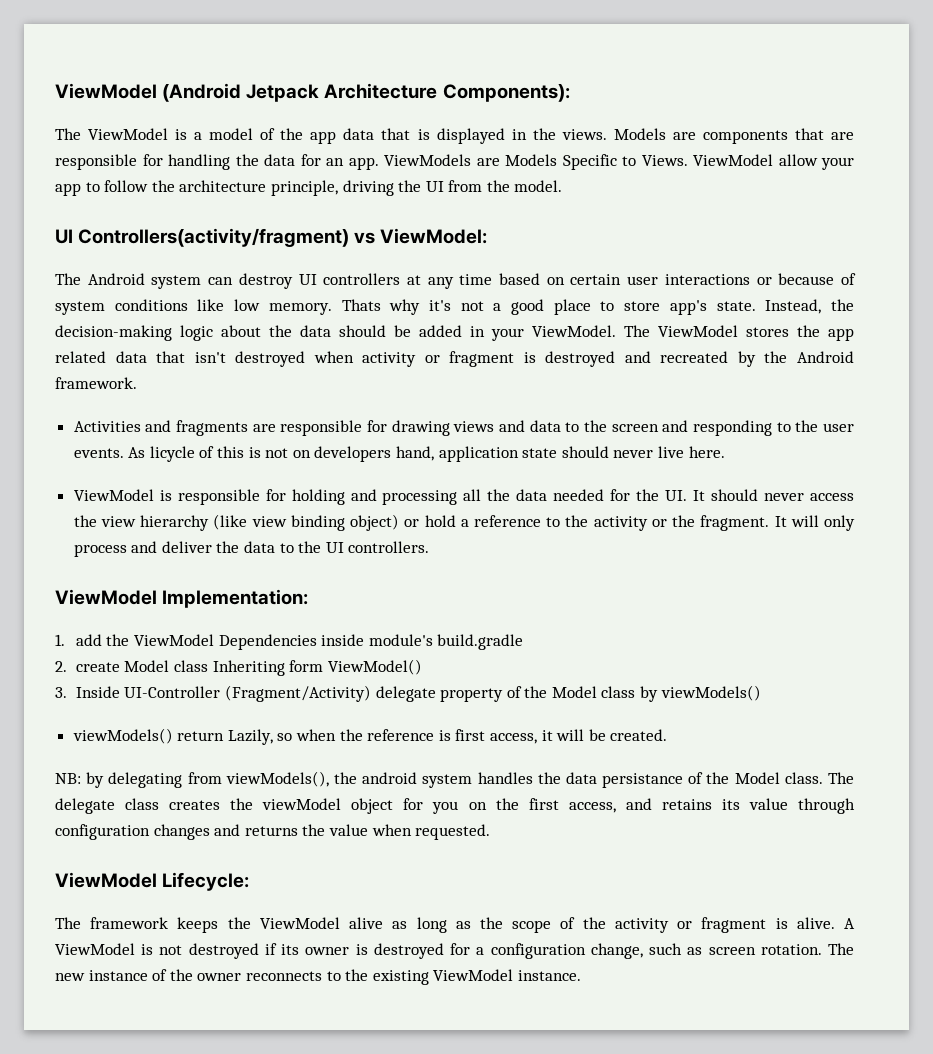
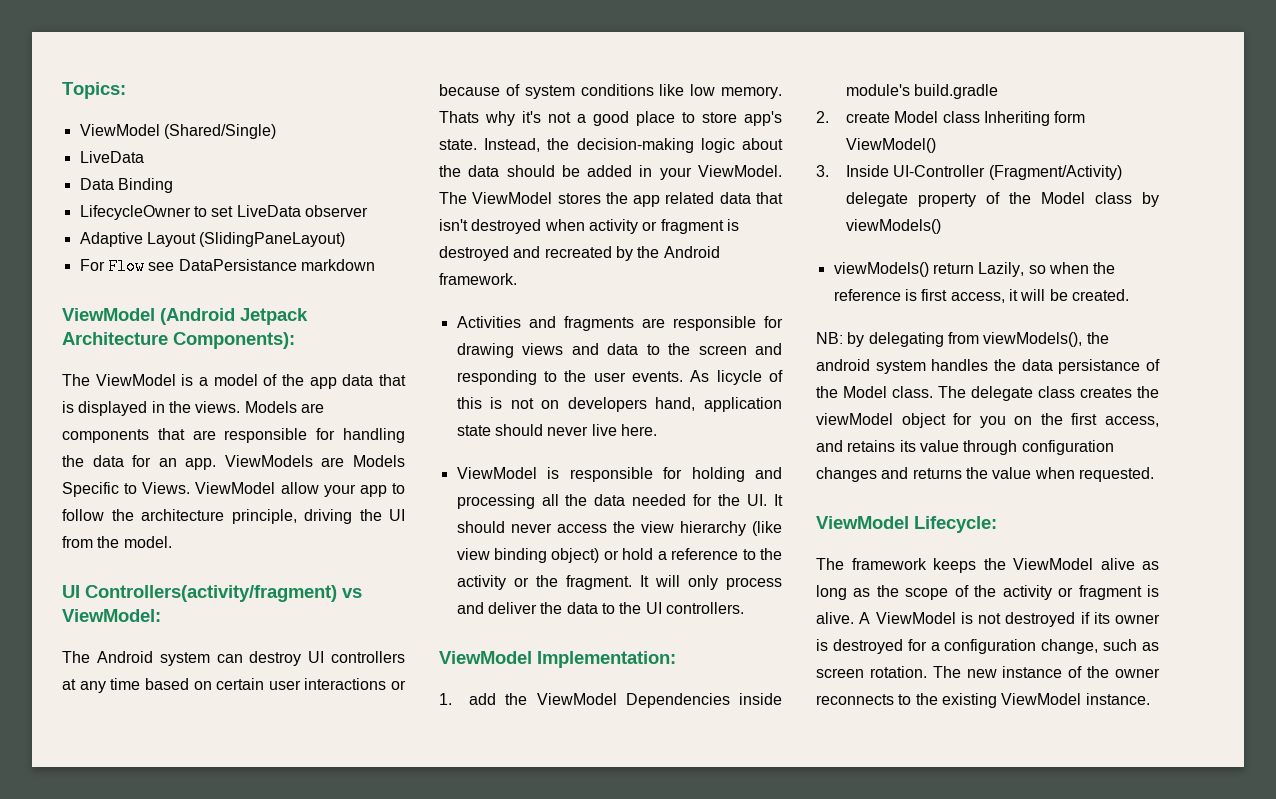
+ Topics:
+ ViewModel (Shared/Single)
+ LiveData
+ Data Binding
+ LifecycleOwner to set LiveData observer
+ Adaptive Layout (SlidingPaneLayout)
+ For Flow see DataPersistance markdown

